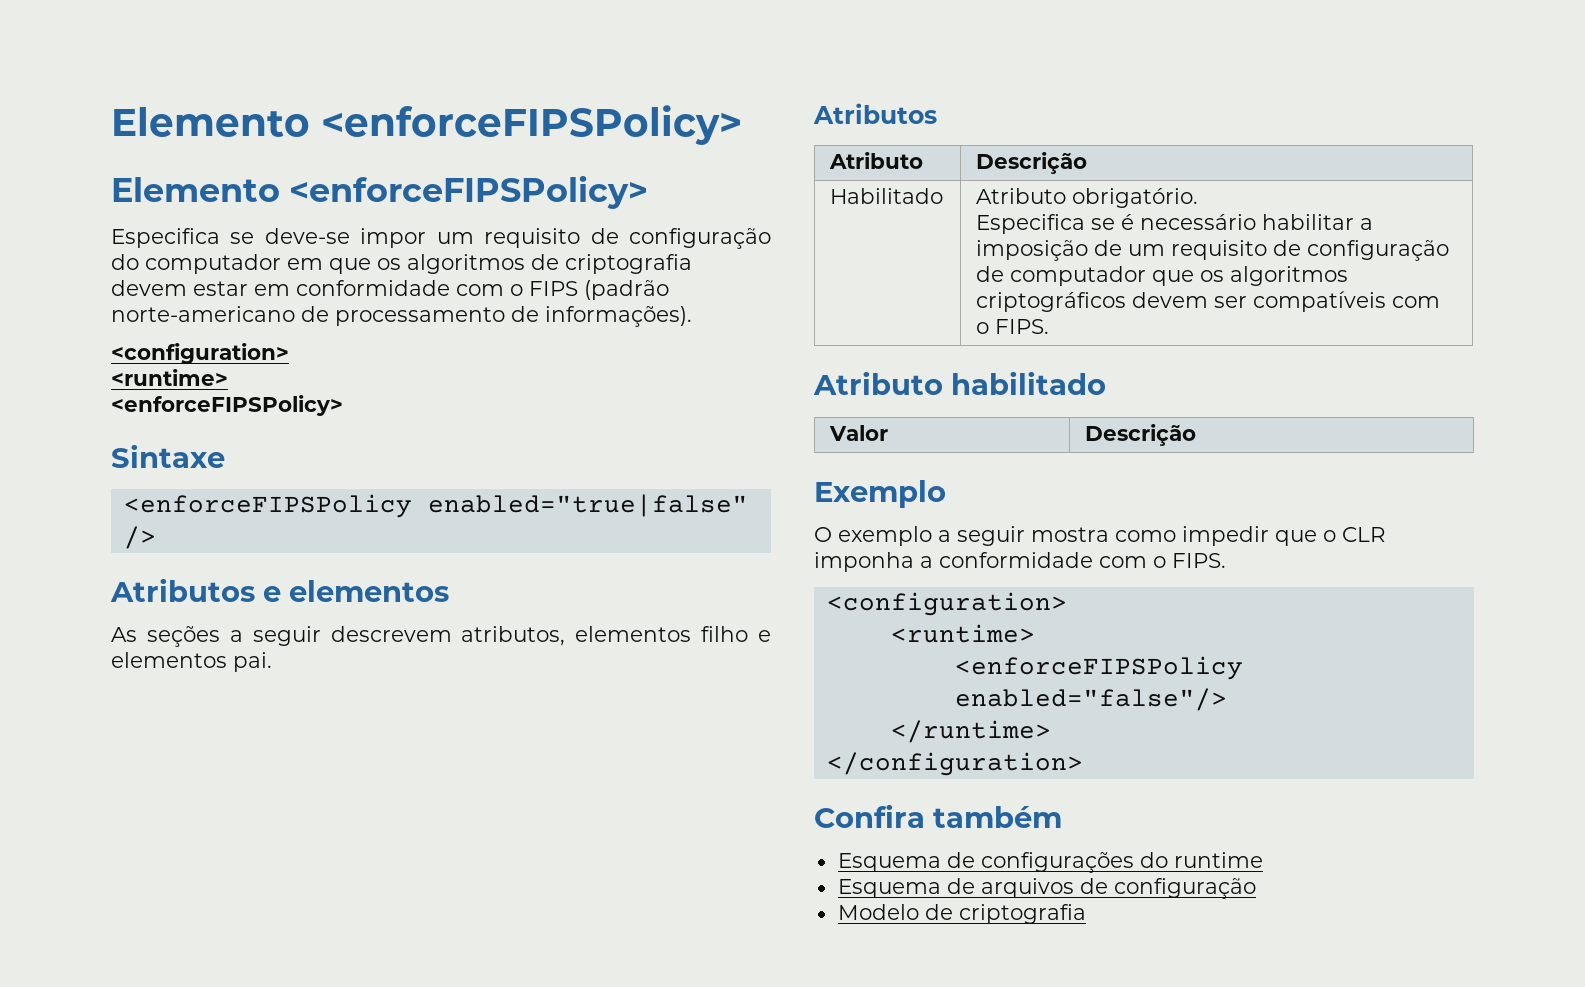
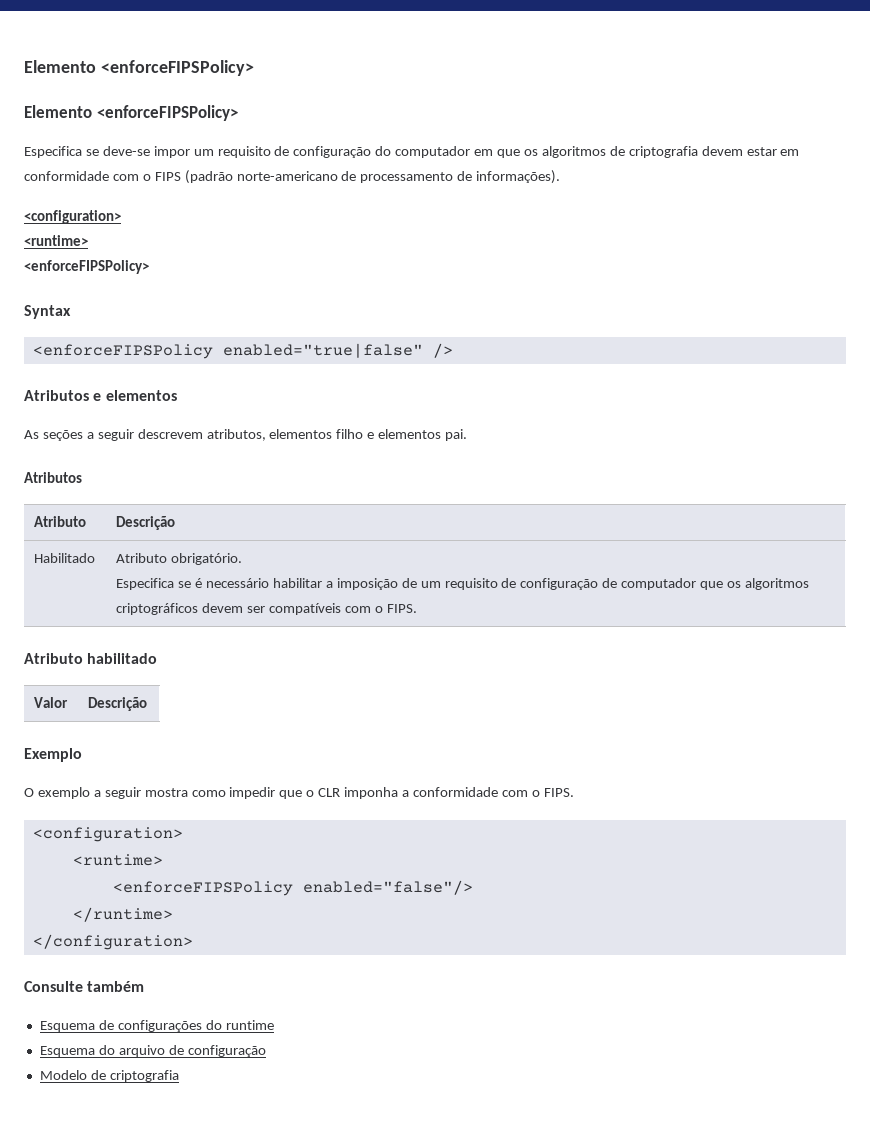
- Sintaxe
+ Syntax
- Confira também
+ Consulte também
- Esquema de arquivos de configuração
+ Esquema do arquivo de configuração

